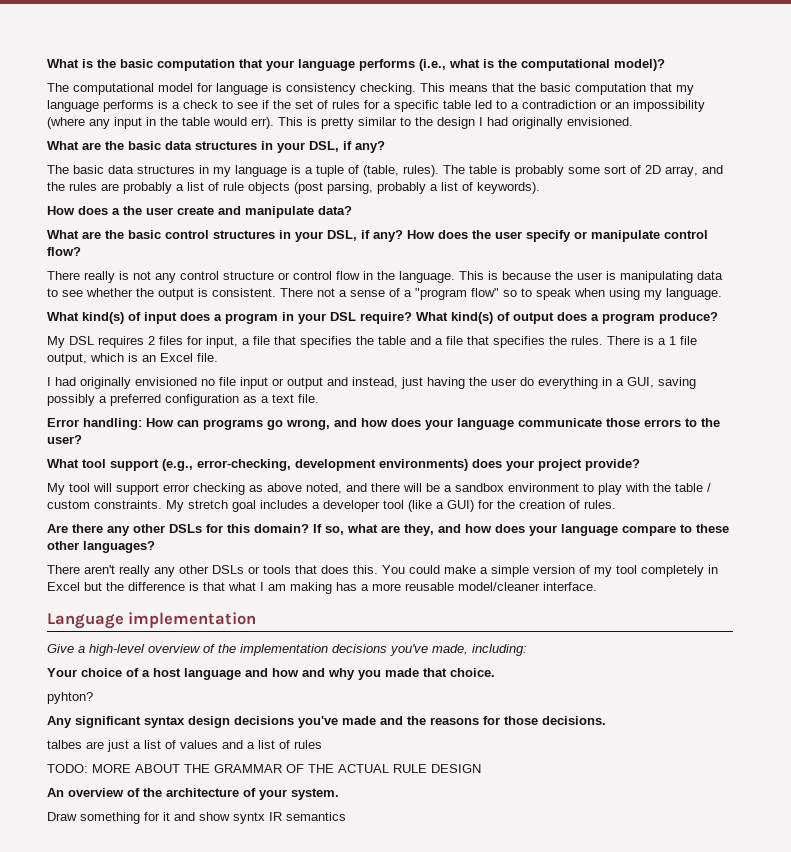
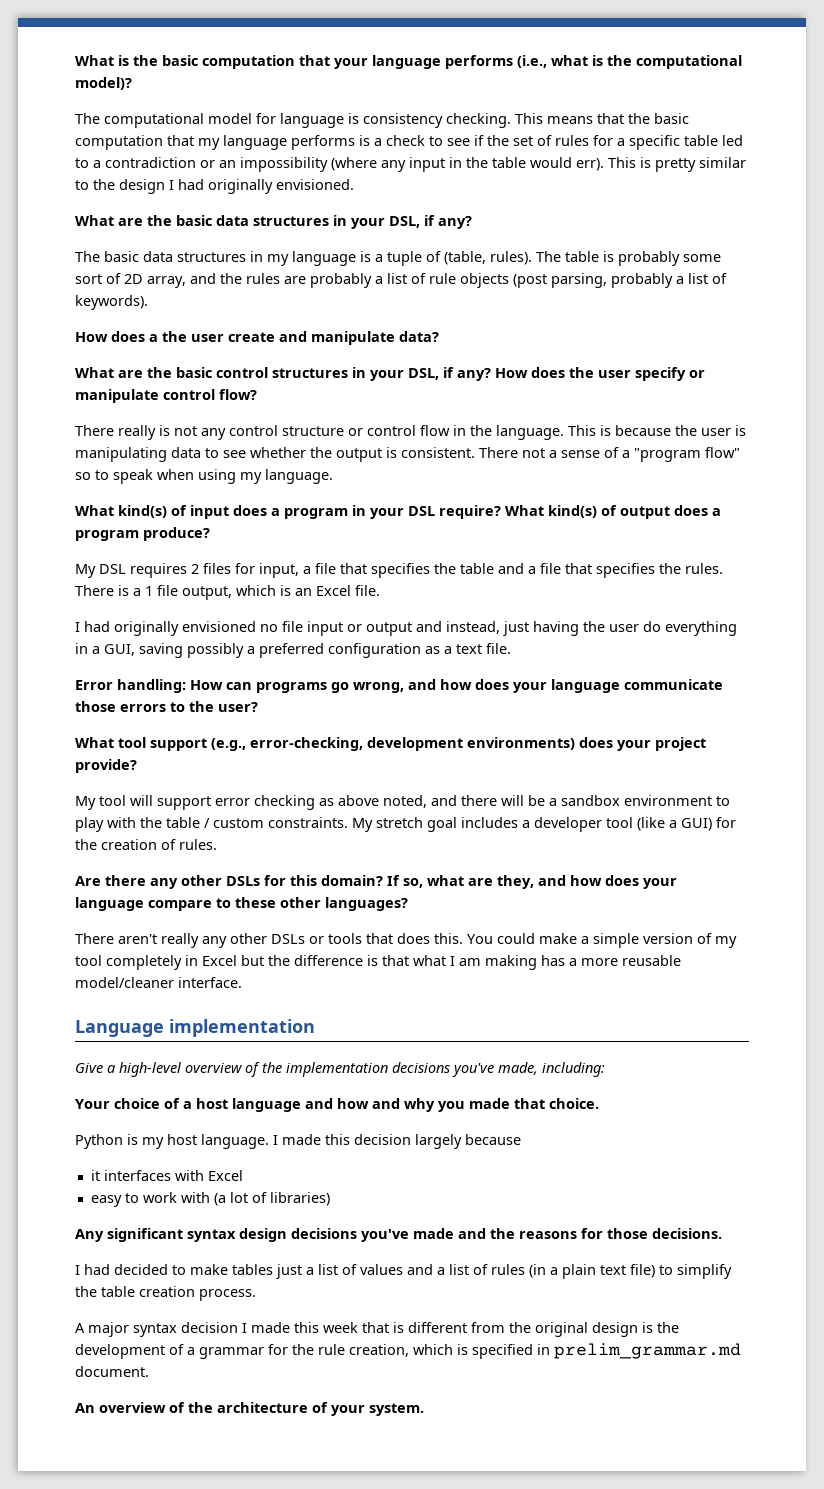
- pyhton?
+ Python is my host language. I made this decision largely because
+ it interfaces with Excel
+ easy to work with (a lot of libraries)
- talbes are just a list of values and a list of rules
- TODO: MORE ABOUT THE GRAMMAR OF THE ACTUAL RULE DESIGN
+ I had decided to make tables just a list of values and a list of rules (in a plain text file) to simplify the table creation process.
+ A major syntax decision I made this week that is different from the original design is the development of a grammar for the rule creation, which is specified in prelim_grammar.md document.
- Draw something for it and show syntx IR semantics

